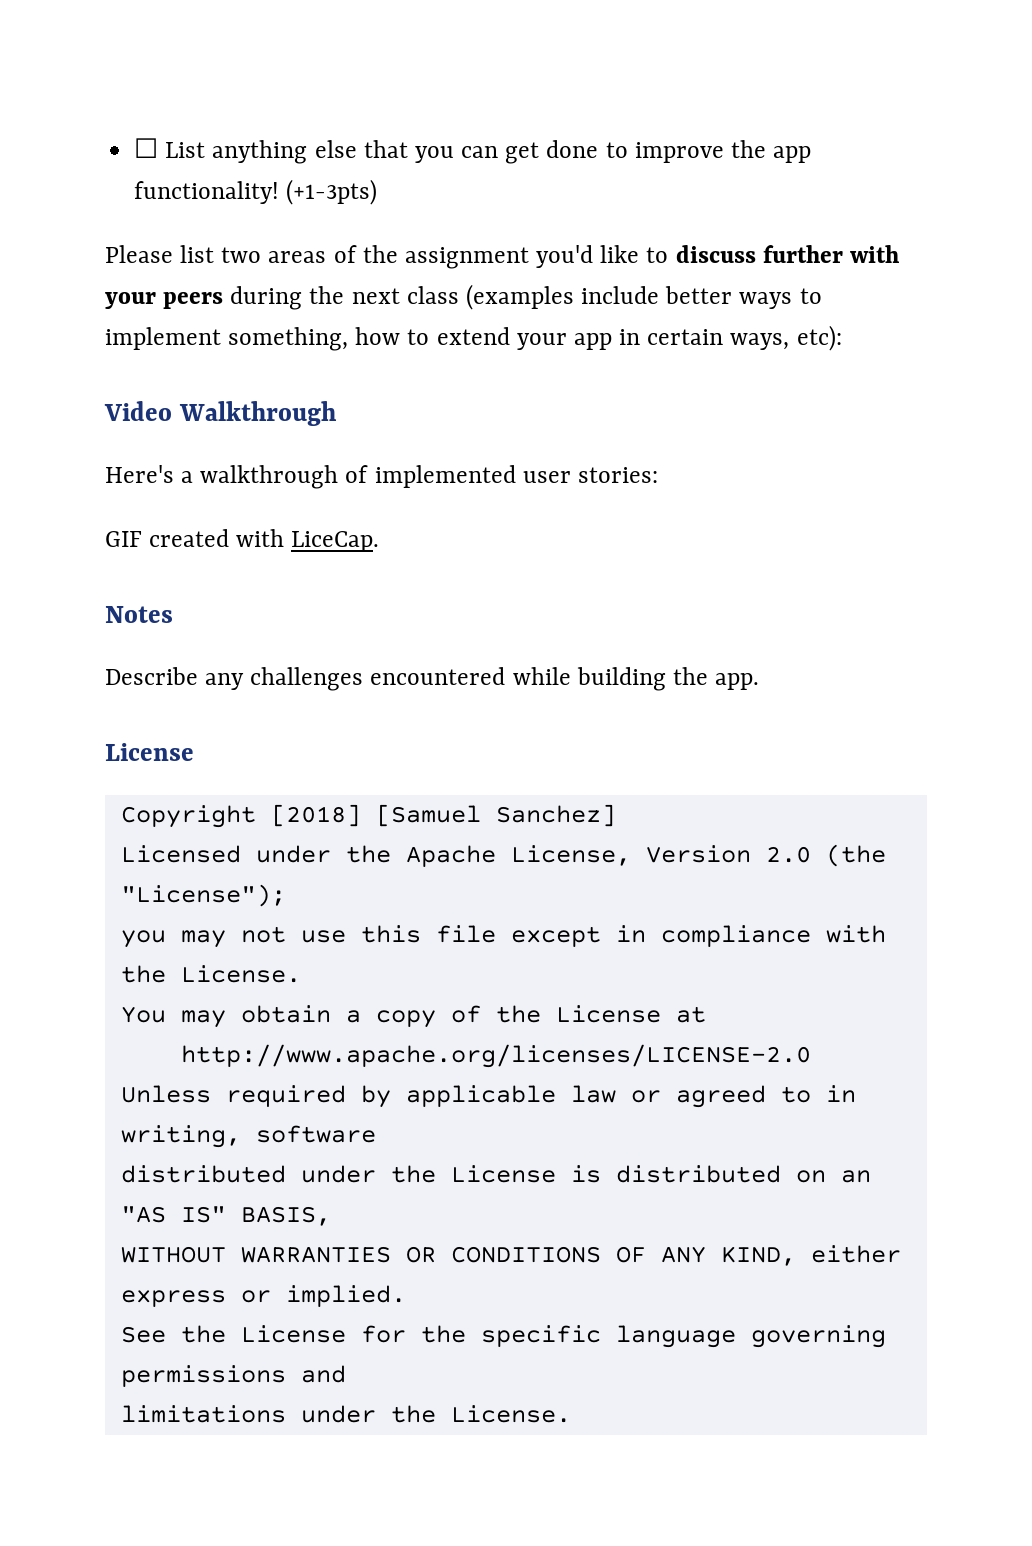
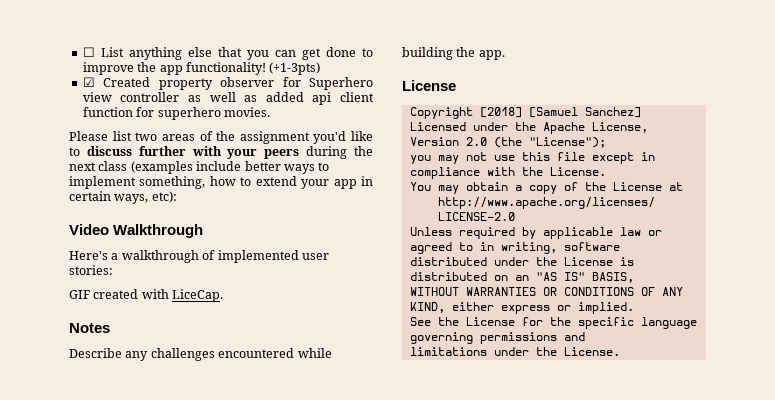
+ ☑ Created property observer for Superhero view controller as well as added api client function for superhero movies.

